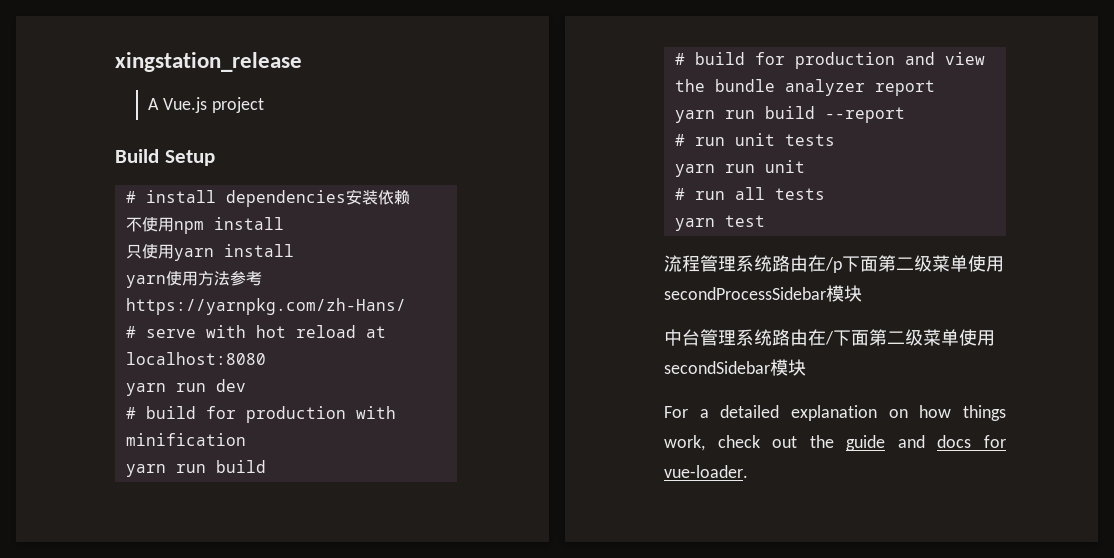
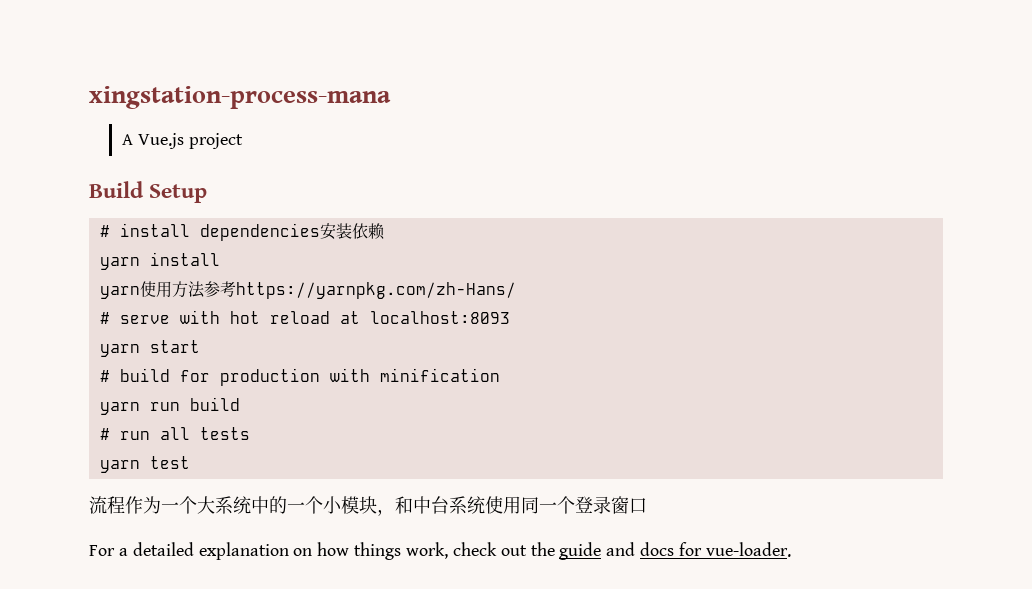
- xingstation_release
+ xingstation-process-mana
- 不使用npm install
- 只使用yarn install
+ yarn install
- # serve with hot reload at localhost:8080
- yarn run dev
+ # serve with hot reload at localhost:8093
+ yarn start
- # build for production and view the bundle analyzer report
- yarn run build --report
- # run unit tests
- yarn run unit
- 流程管理系统路由在/p下面第二级菜单使用secondProcessSidebar模块
- 中台管理系统路由在/下面第二级菜单使用secondSidebar模块
+ 流程作为一个大系统中的一个小模块，和中台系统使用同一个登录窗口

